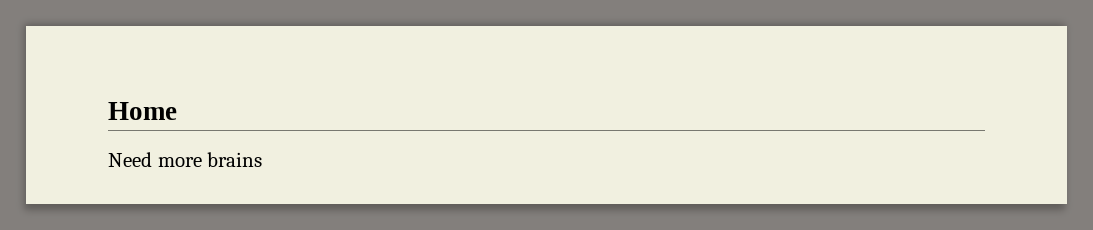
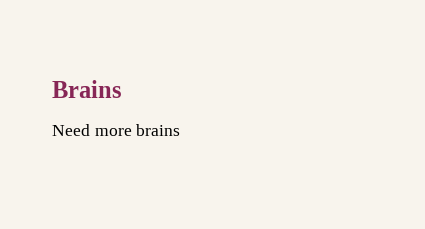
- Home
+ Brains

